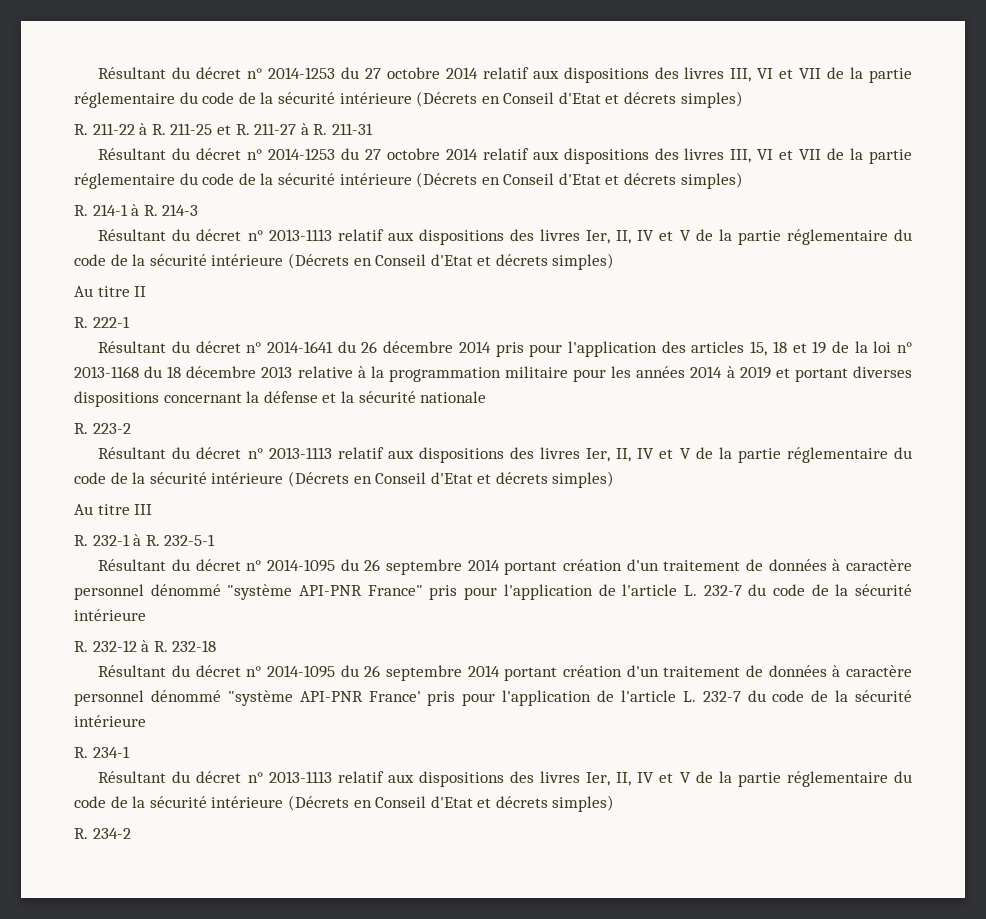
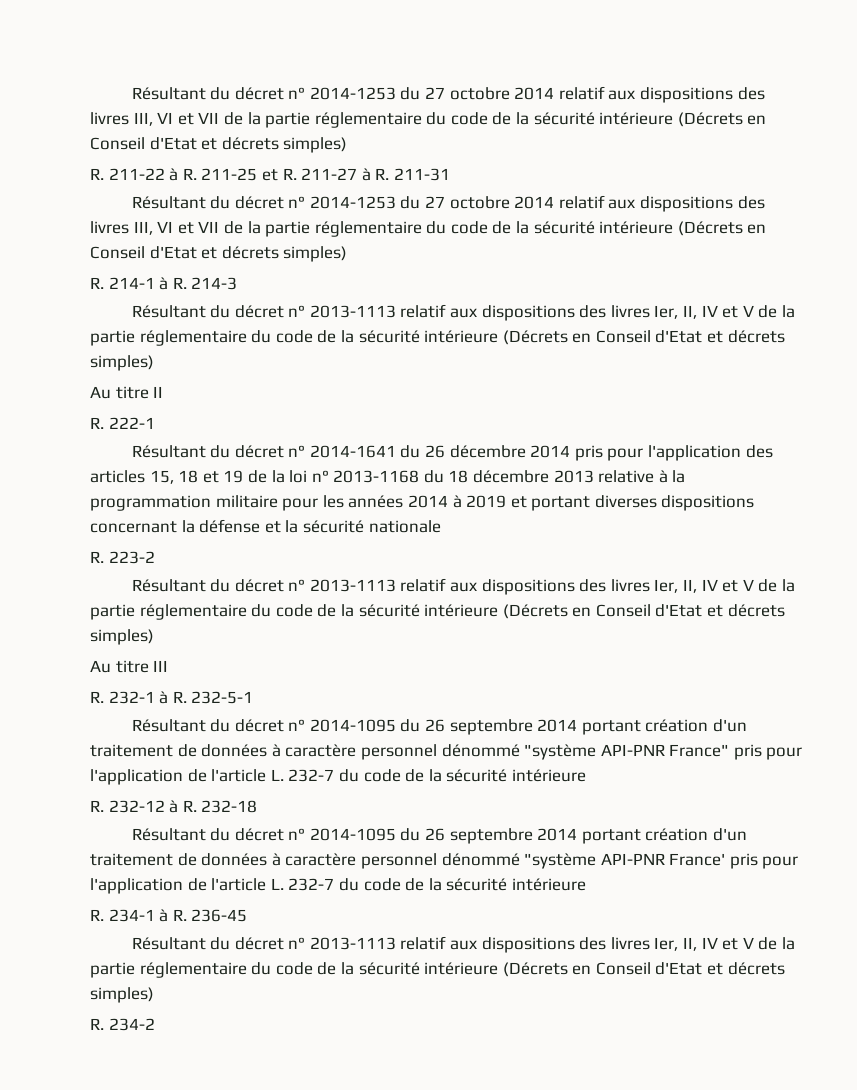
- R. 234-1
+ R. 234-1 à R. 236-45

